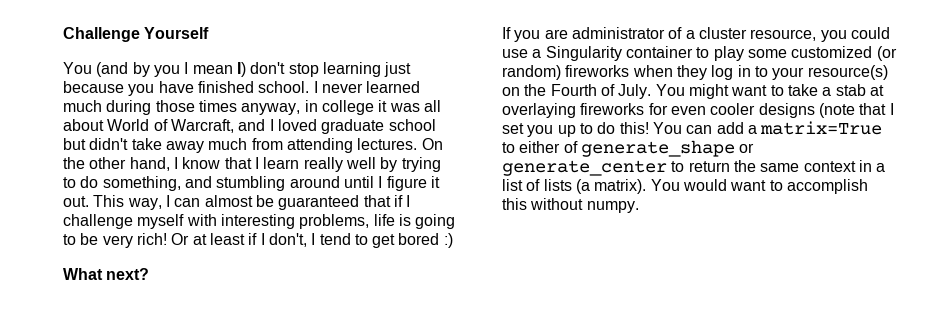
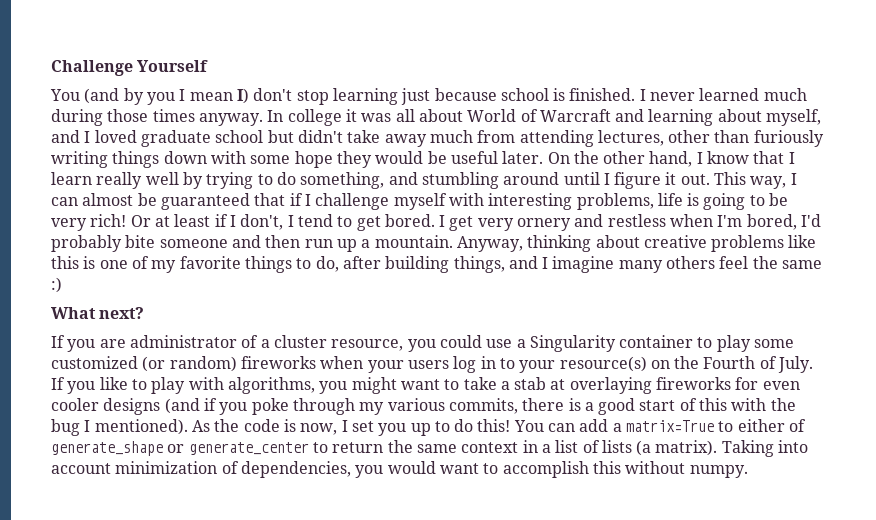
- You (and by you I mean I) don't stop learning just because you have finished school.
+ You (and by you I mean I) don't stop learning just because school is finished.
- I never learned much during those times anyway, in college it was all about World of Warcraft, and I loved graduate school but didn't take away much from attending lectures.
+ I never learned much during those times anyway. In college it was all about World of Warcraft and learning about myself, and I loved graduate school but didn't take away much from attending lectures, other than furiously writing things down with some hope they would be useful later.
- Or at least if I don't, I tend to get bored :)
+ Or at least if I don't, I tend to get bored. I get very ornery and restless when I'm bored, I'd probably bite someone and then run up a mountain. Anyway, thinking about creative problems like this is one of my favorite things to do, after building things, and I imagine many others feel the same :)
- If you are administrator of a cluster resource, you could use a Singularity container to play some customized (or random) fireworks when they log in to your resource(s) on the Fourth of July.
+ If you are administrator of a cluster resource, you could use a Singularity container to play some customized (or random) fireworks when your users log in to your resource(s) on the Fourth of July.
- You might want to take a stab at overlaying fireworks for even cooler designs (note that I set you up to do this!
+ If you like to play with algorithms, you might want to take a stab at overlaying fireworks for even cooler designs (and if you poke through my various commits, there is a good start of this with the bug I mentioned). As the code is now, I set you up to do this!
- You would want to accomplish this without numpy.
+ Taking into account minimization of dependencies, you would want to accomplish this without numpy.

